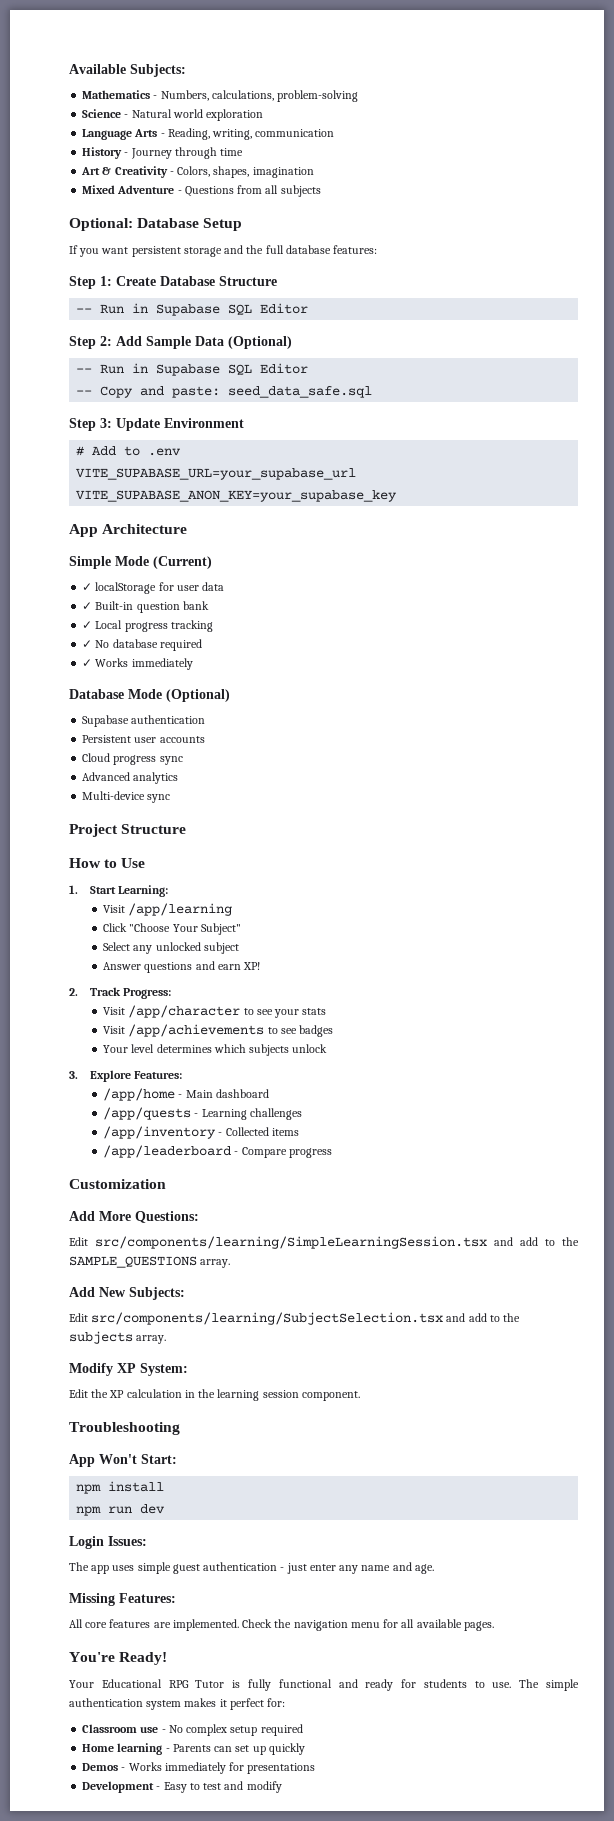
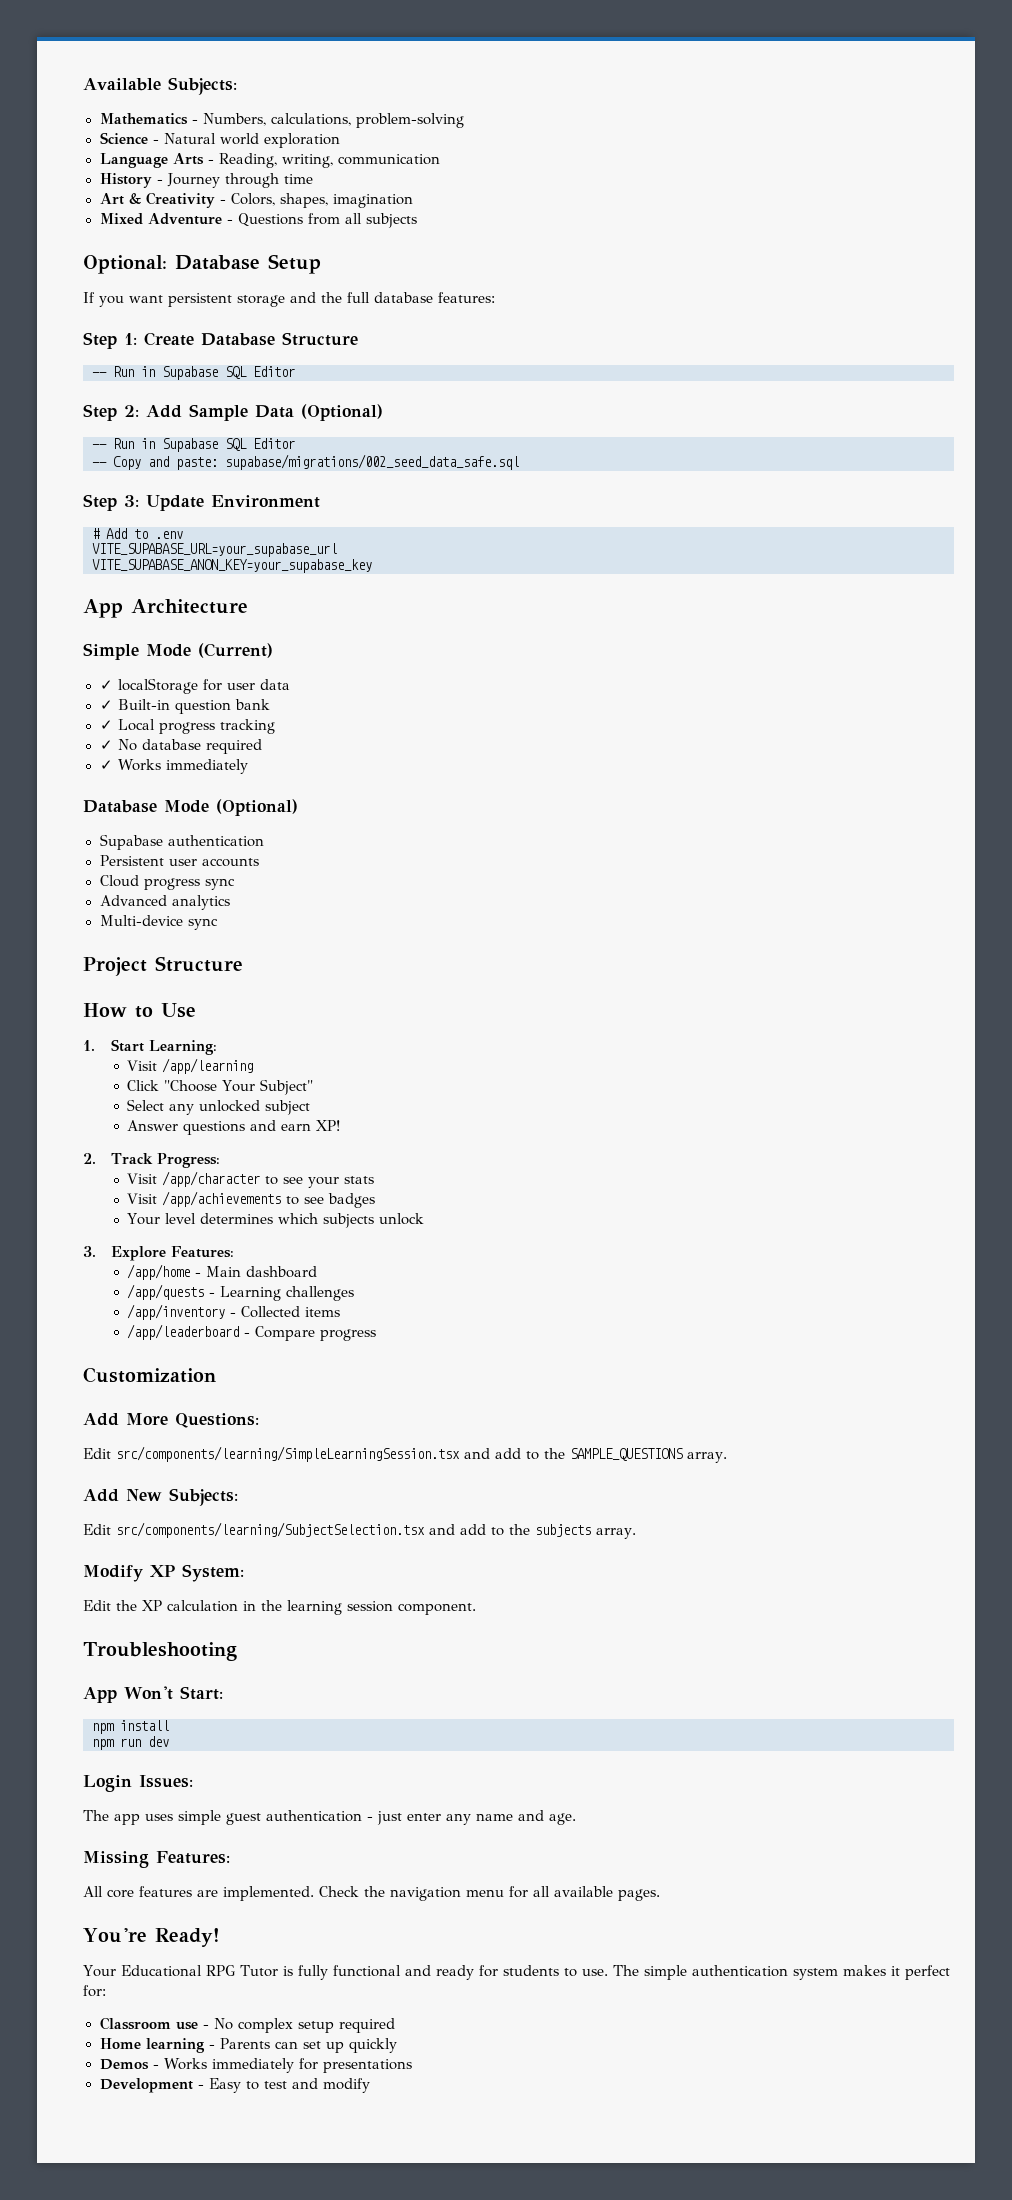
- -- Copy and paste: seed_data_safe.sql
+ -- Copy and paste: supabase/migrations/002_seed_data_safe.sql

